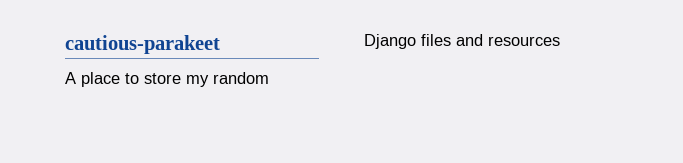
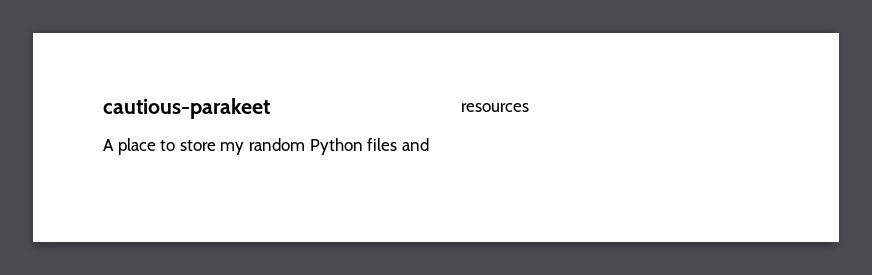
- A place to store my random Django files and resources
+ A place to store my random Python files and resources

